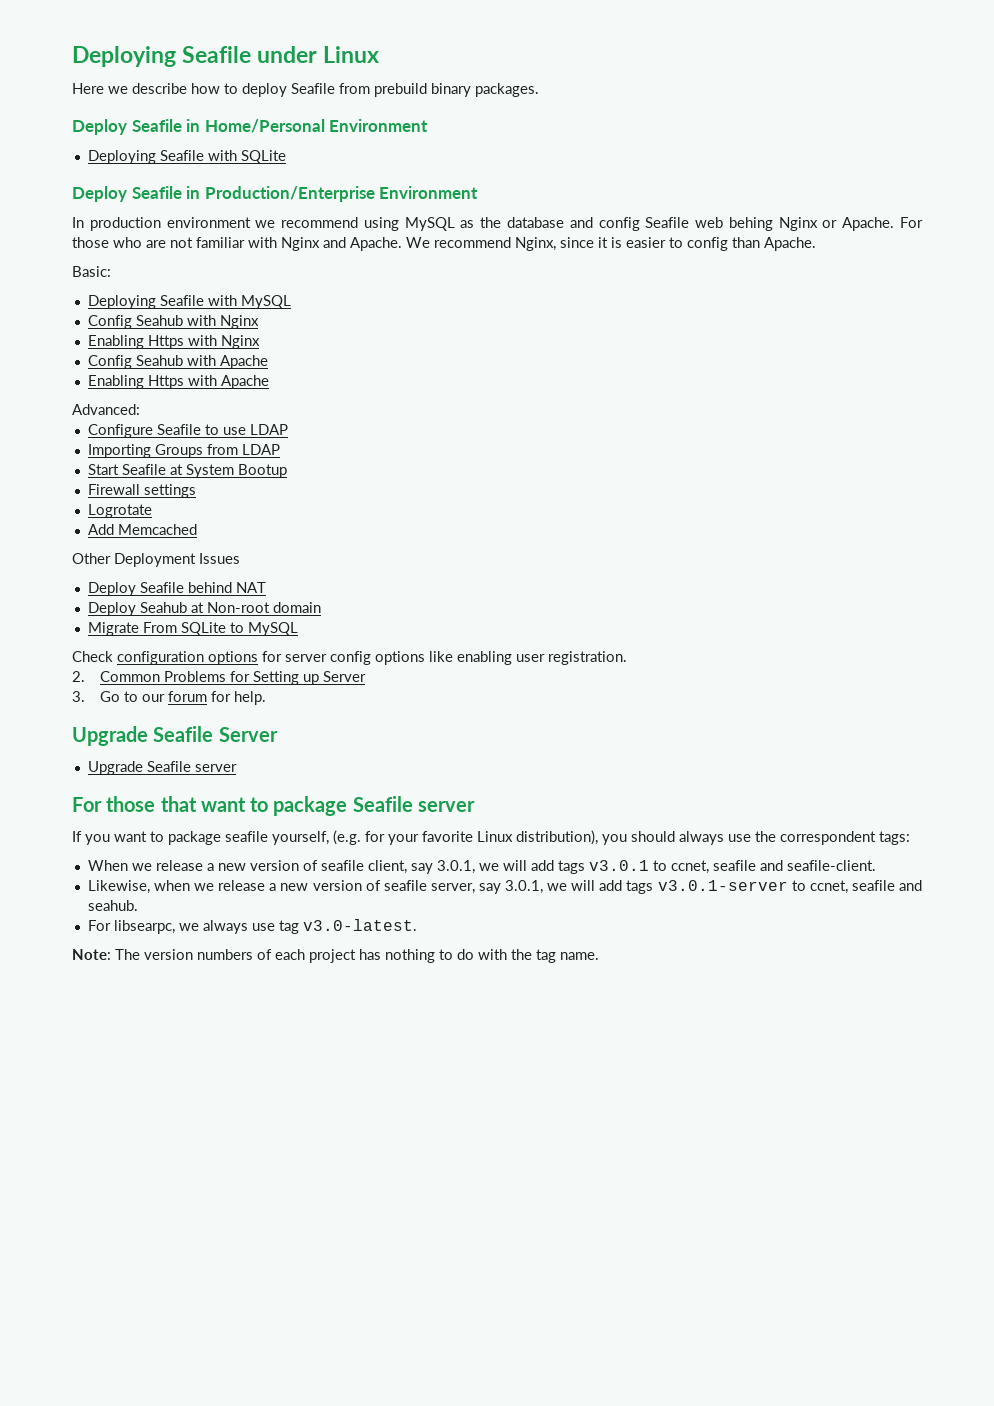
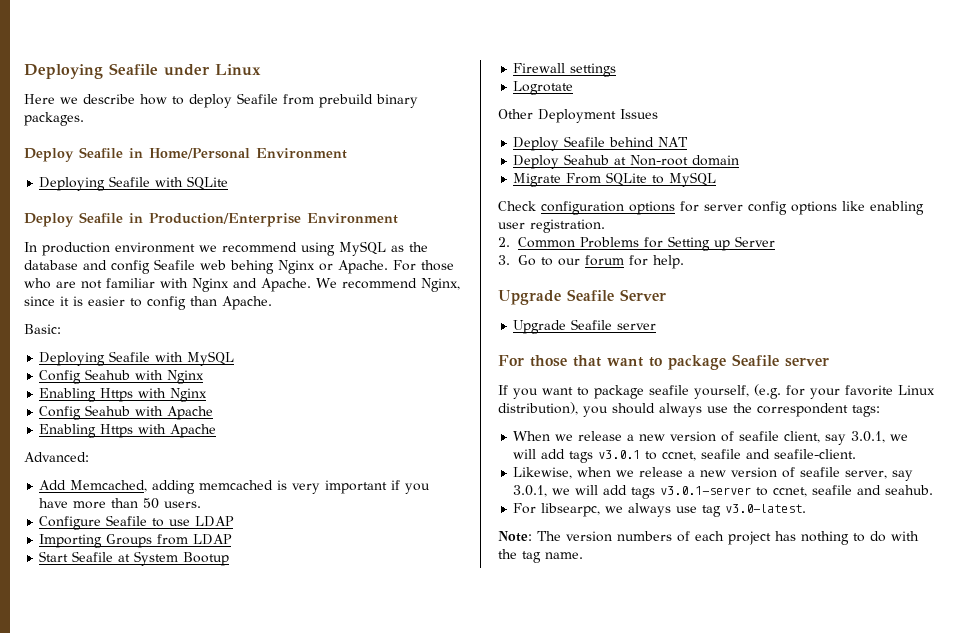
+ Add Memcached, adding memcached is very important if you have more than 50 users.
- Add Memcached

